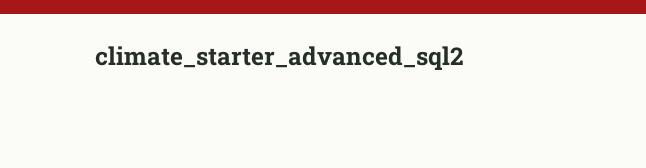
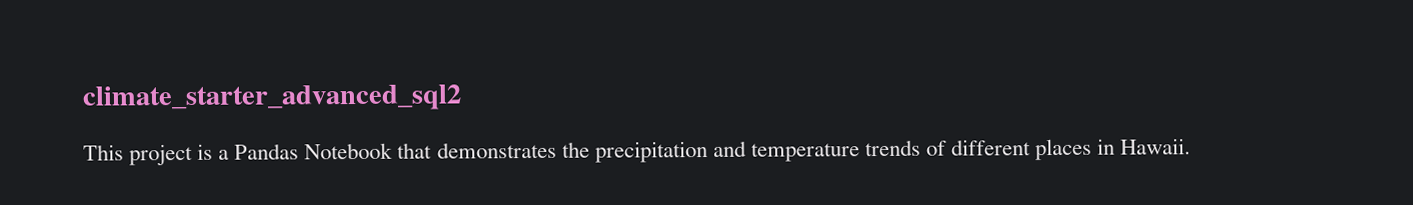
+ This project is a Pandas Notebook that demonstrates the precipitation and temperature trends of different places in Hawaii.

